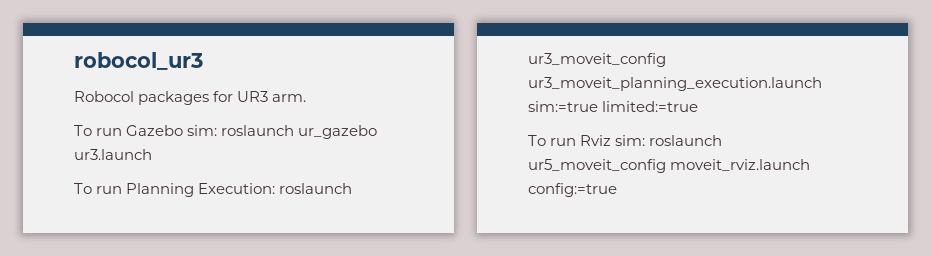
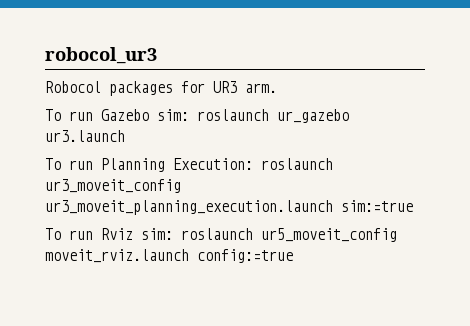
- To run Planning Execution: roslaunch ur3_moveit_config ur3_moveit_planning_execution.launch sim:=true limited:=true
+ To run Planning Execution: roslaunch ur3_moveit_config ur3_moveit_planning_execution.launch sim:=true

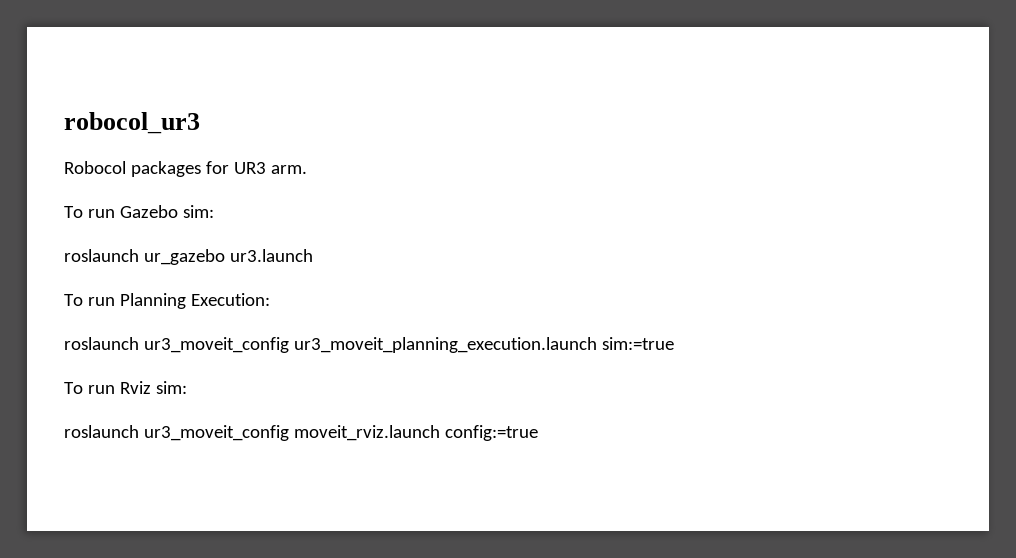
- To run Gazebo sim: roslaunch ur_gazebo ur3.launch
+ To run Gazebo sim:
+ roslaunch ur_gazebo ur3.launch
- To run Planning Execution: roslaunch ur3_moveit_config ur3_moveit_planning_execution.launch sim:=true
+ To run Planning Execution:
+ roslaunch ur3_moveit_config ur3_moveit_planning_execution.launch sim:=true
- To run Rviz sim: roslaunch ur5_moveit_config moveit_rviz.launch config:=true
+ To run Rviz sim:
+ roslaunch ur3_moveit_config moveit_rviz.launch config:=true

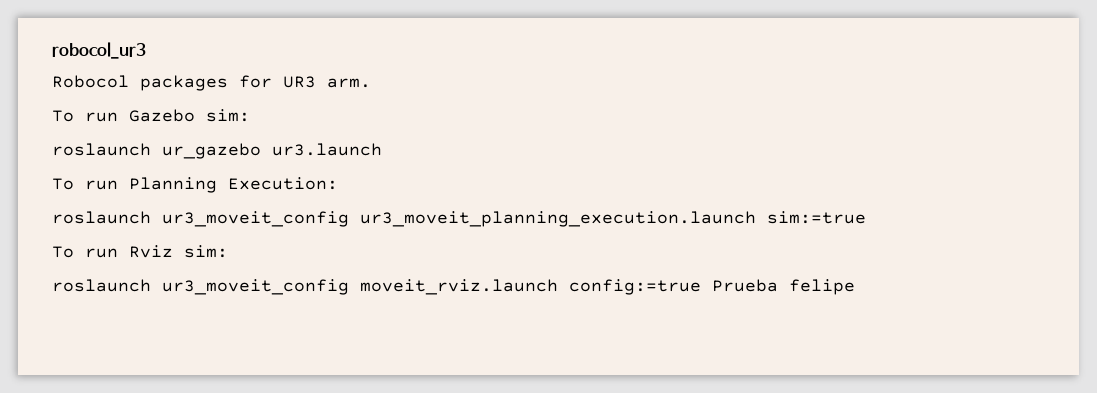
- roslaunch ur3_moveit_config moveit_rviz.launch config:=true
+ roslaunch ur3_moveit_config moveit_rviz.launch config:=true Prueba felipe

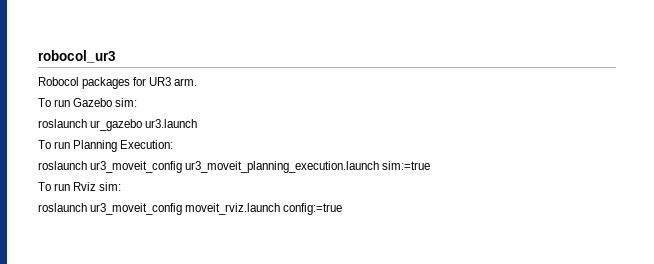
- roslaunch ur3_moveit_config moveit_rviz.launch config:=true Prueba felipe
+ roslaunch ur3_moveit_config moveit_rviz.launch config:=true

